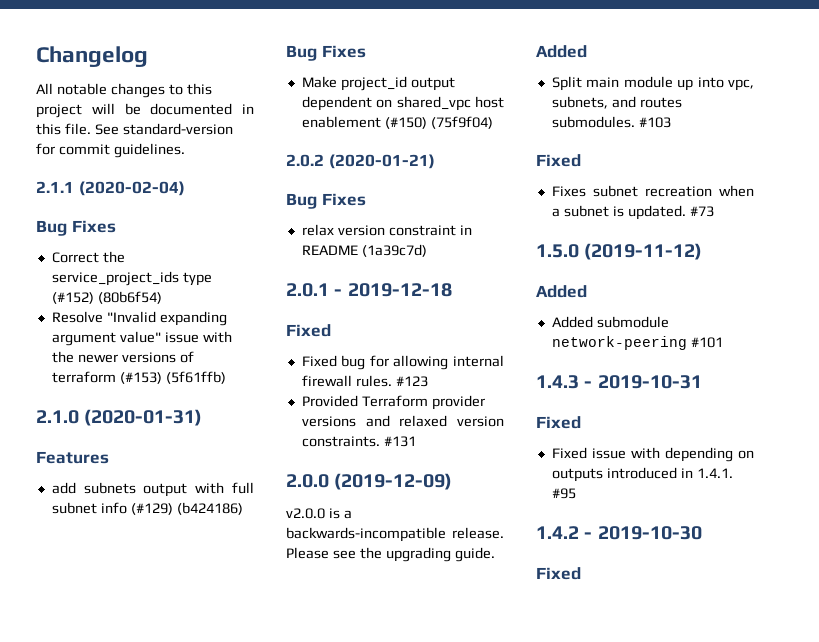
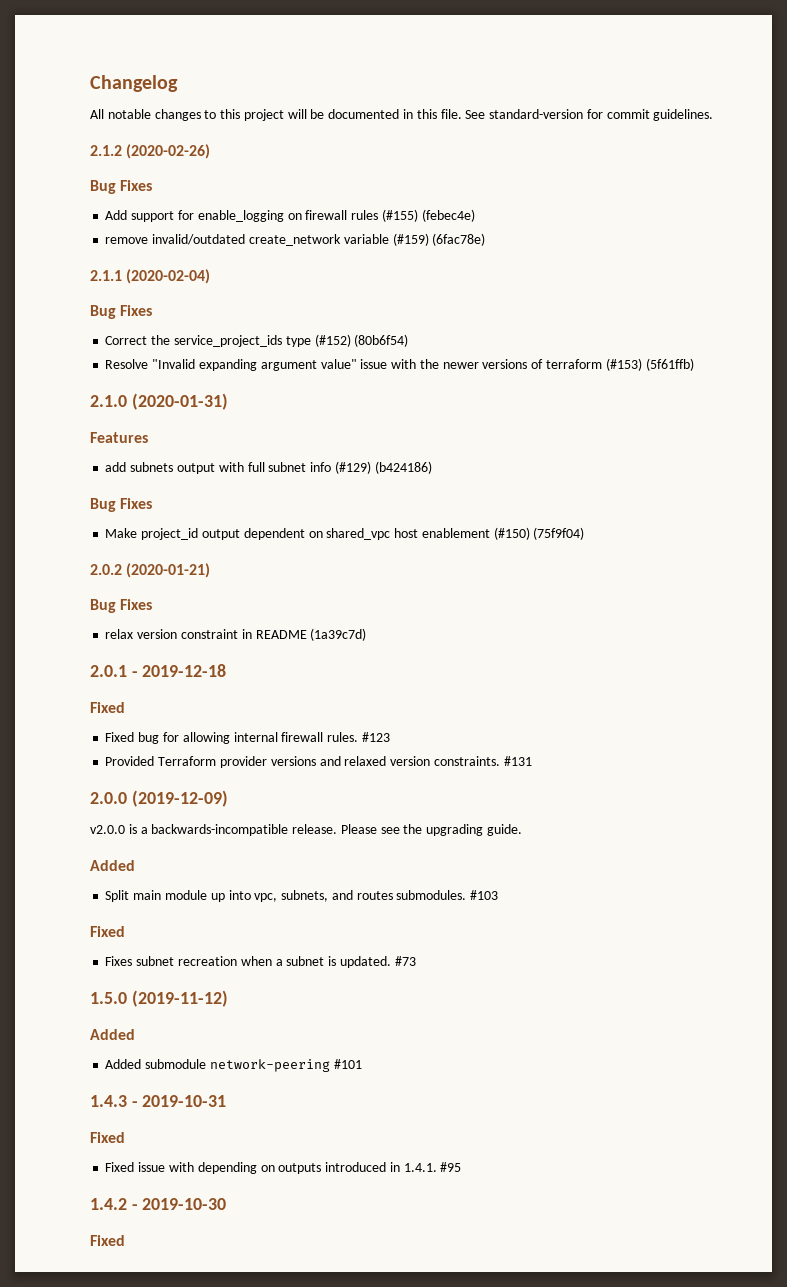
+ 2.1.2 (2020-02-26)
+ Bug Fixes
+ Add support for enable_logging on firewall rules (#155) (febec4e)
+ remove invalid/outdated create_network variable (#159) (6fac78e)

